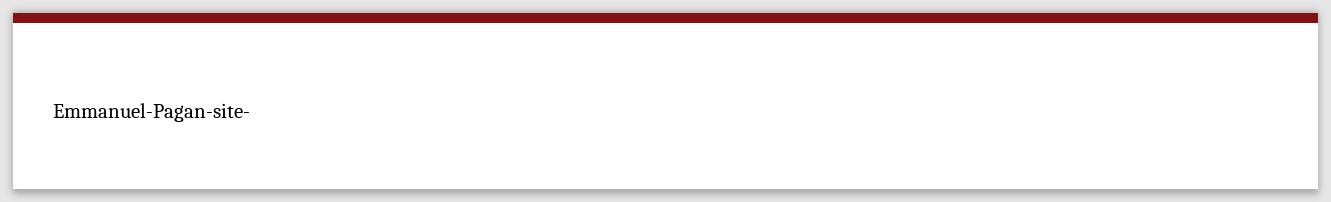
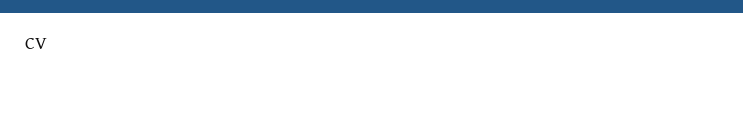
- Emmanuel-Pagan-site-
+ CV

